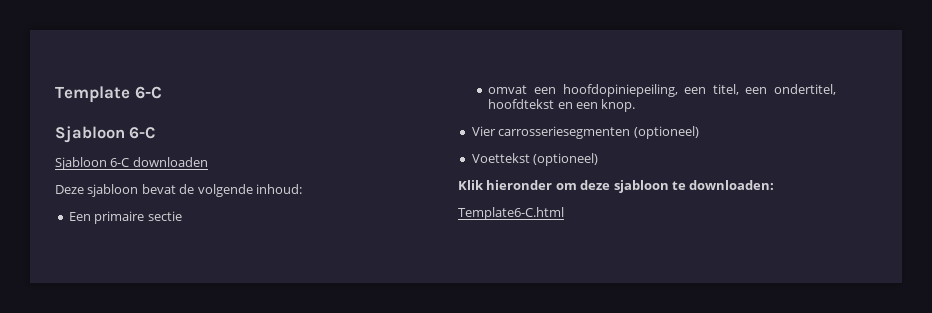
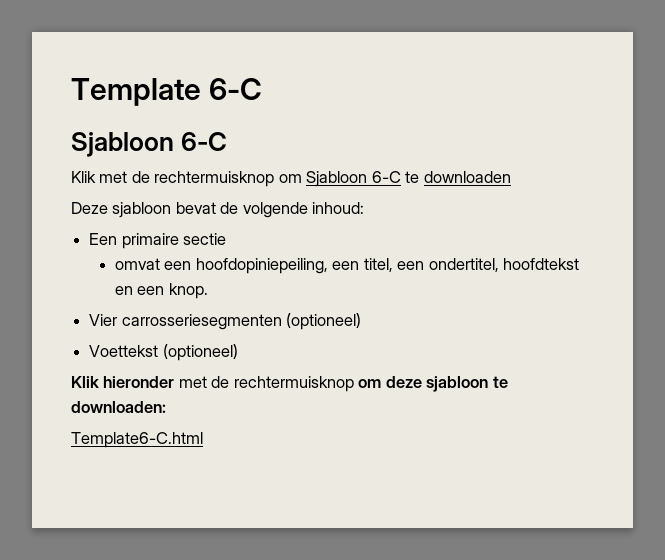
- Sjabloon 6-C downloaden
+ Klik met de rechtermuisknop om Sjabloon 6-C te downloaden
- Klik hieronder om deze sjabloon te downloaden:
+ Klik hieronder met de rechtermuisknop om deze sjabloon te downloaden:

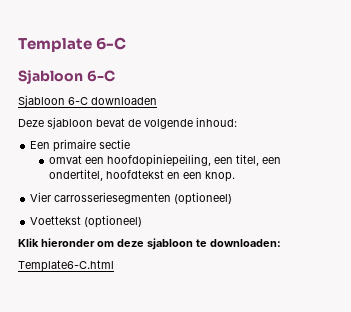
- Klik met de rechtermuisknop om Sjabloon 6-C te downloaden
+ Sjabloon 6-C downloaden
- Klik hieronder met de rechtermuisknop om deze sjabloon te downloaden:
+ Klik hieronder om deze sjabloon te downloaden:

